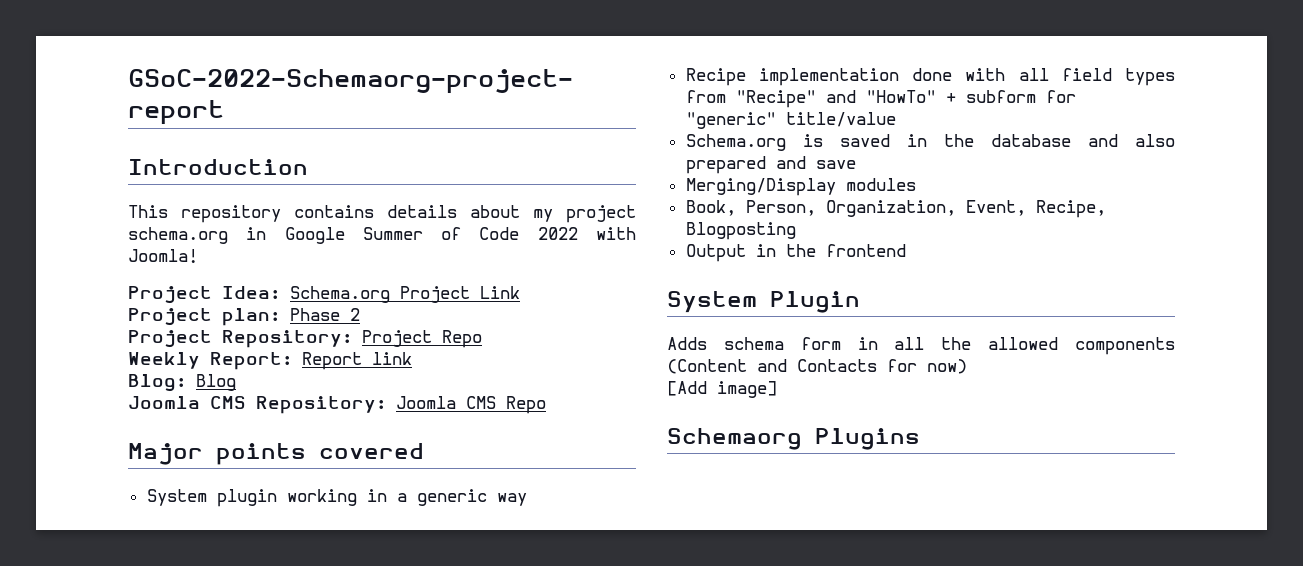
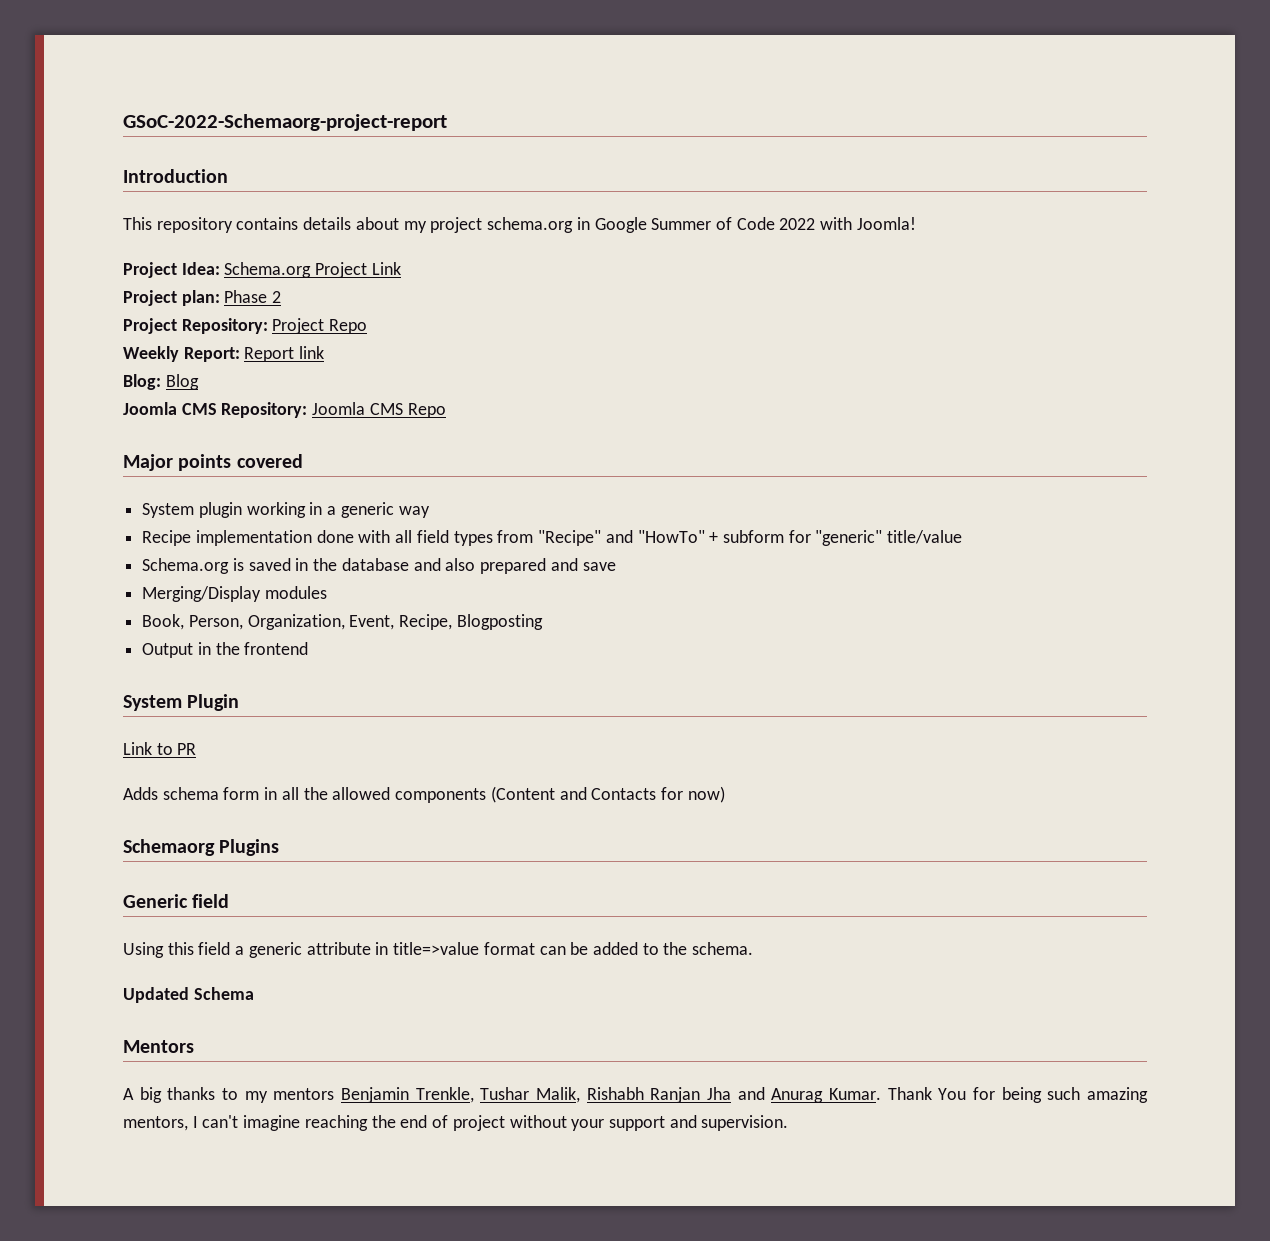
+ Link to PR
- [Add image]
+ Generic field
+ Using this field a generic attribute in title=>value format can be added to the schema.
+ Updated Schema
+ Mentors
+ A big thanks to my mentors Benjamin Trenkle, Tushar Malik, Rishabh Ranjan Jha and Anurag Kumar. Thank You for being such amazing mentors, I can't imagine reaching the end of project without your support and supervision.

